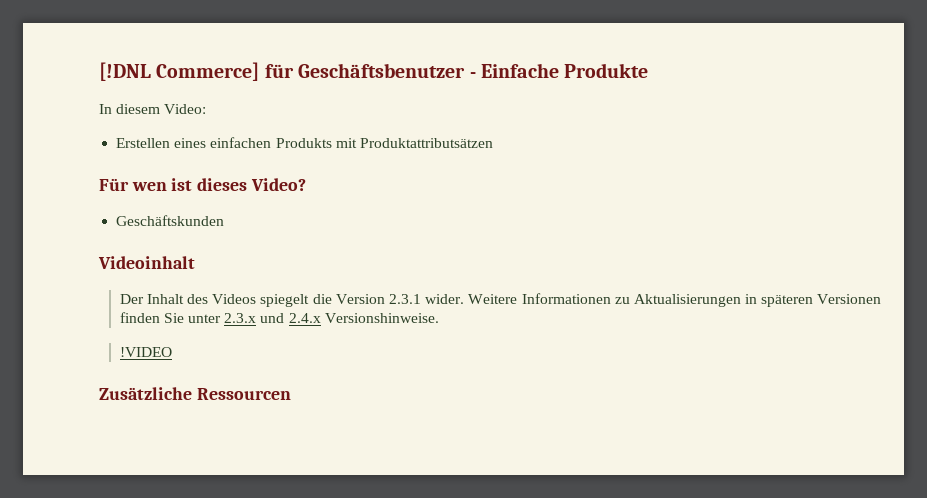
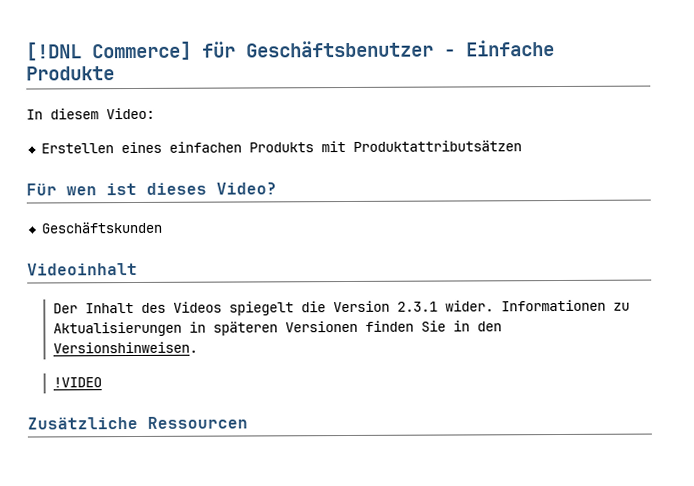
- Weitere Informationen zu Aktualisierungen in späteren Versionen finden Sie unter 2.3.x und 2.4.x Versionshinweise.
+ Informationen zu Aktualisierungen in späteren Versionen finden Sie in den Versionshinweisen.

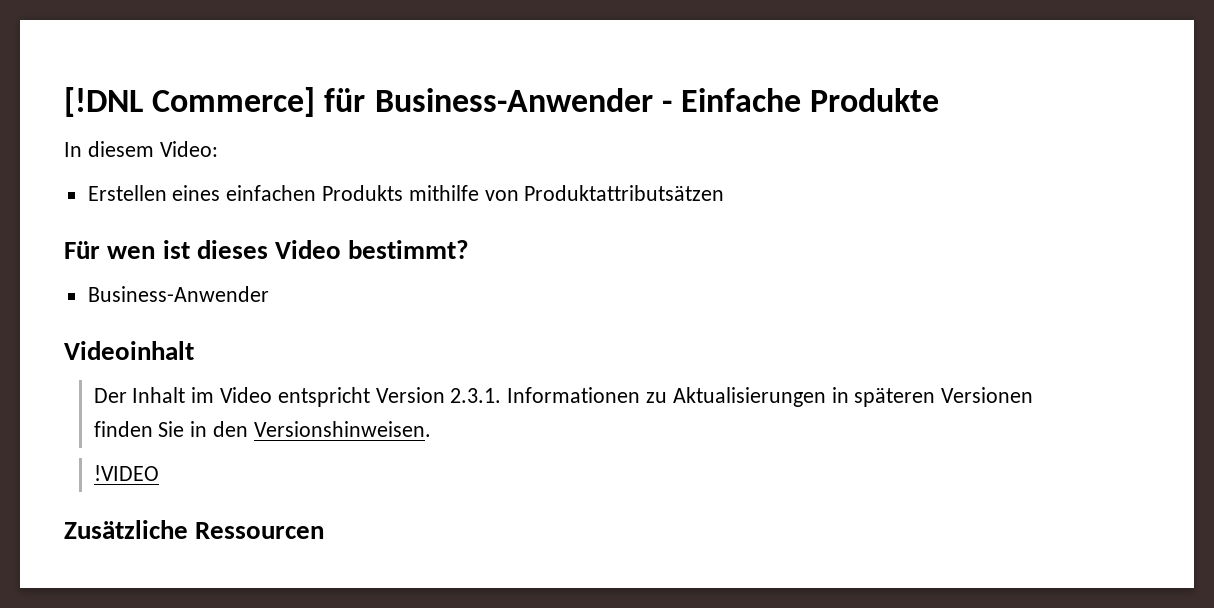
- [!DNL Commerce] für Geschäftsbenutzer - Einfache Produkte
+ [!DNL Commerce] für Business-Anwender - Einfache Produkte
- Erstellen eines einfachen Produkts mit Produktattributsätzen
+ Erstellen eines einfachen Produkts mithilfe von Produktattributsätzen
- Für wen ist dieses Video?
- Geschäftskunden
+ Für wen ist dieses Video bestimmt?
+ Business-Anwender
- Der Inhalt des Videos spiegelt die Version 2.3.1 wider. Informationen zu Aktualisierungen in späteren Versionen finden Sie in den Versionshinweisen.
+ Der Inhalt im Video entspricht Version 2.3.1. Informationen zu Aktualisierungen in späteren Versionen finden Sie in den Versionshinweisen.

